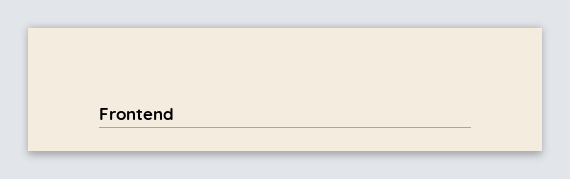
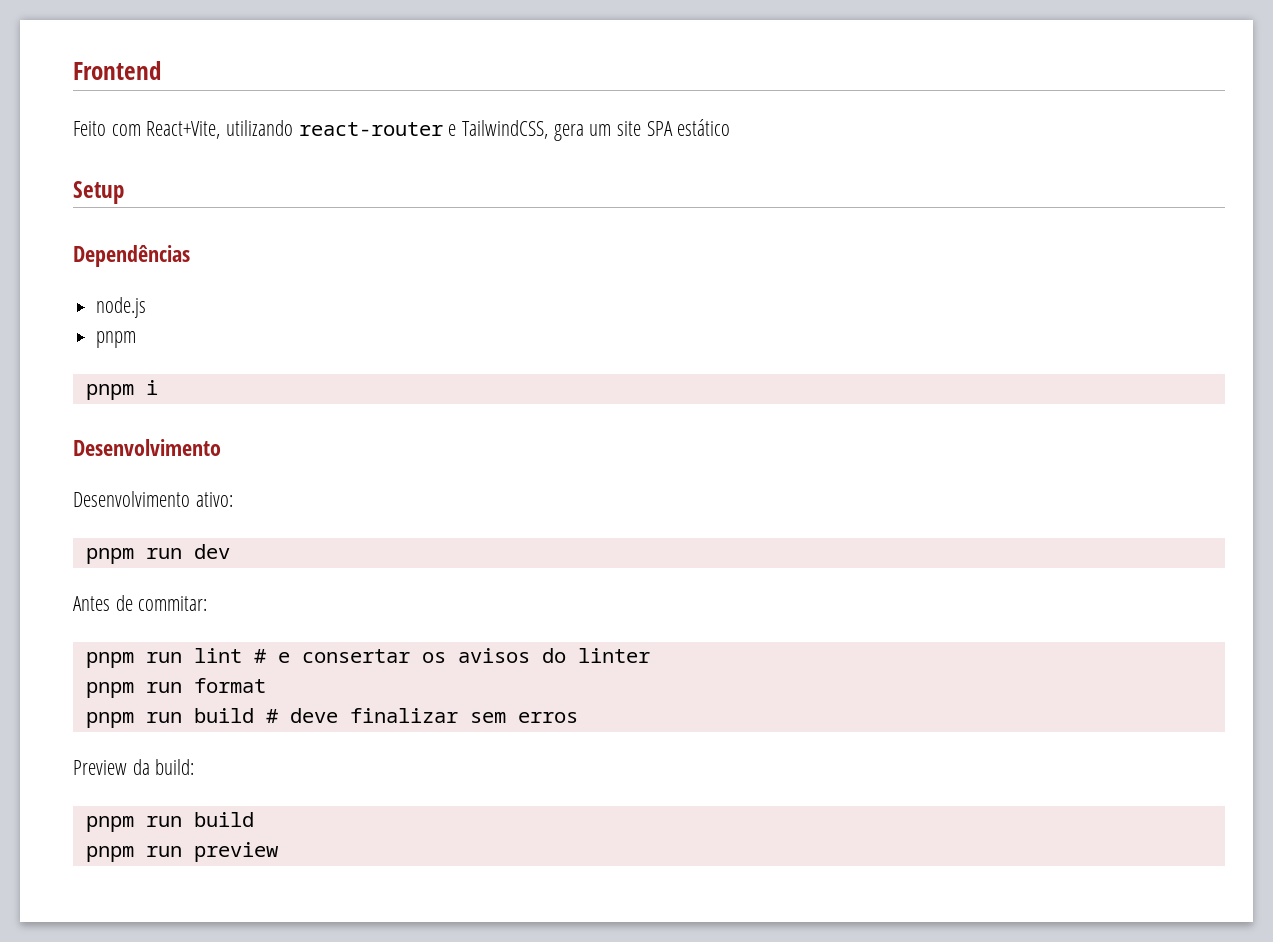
+ Feito com React+Vite, utilizando react-router e TailwindCSS, gera um site SPA estático
+ Setup
+ Dependências
+ node.js
+ pnpm
+ pnpm i
+ Desenvolvimento
+ Desenvolvimento ativo:
+ pnpm run dev
+ Antes de commitar:
+ pnpm run lint # e consertar os avisos do linter
+ pnpm run format
+ pnpm run build # deve finalizar sem erros
+ Preview da build:
+ pnpm run build
+ pnpm run preview

